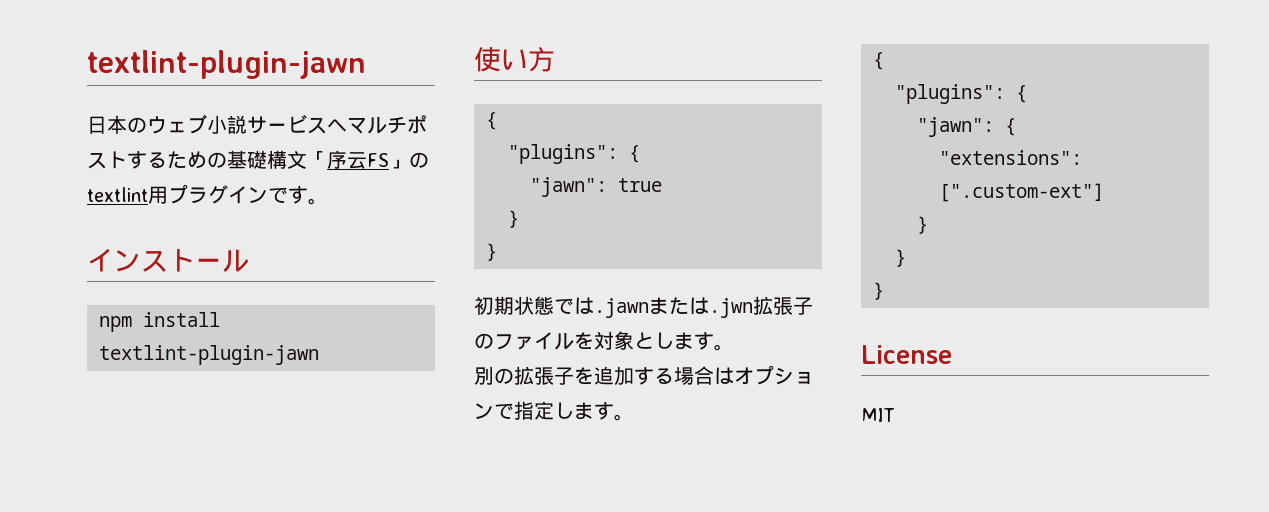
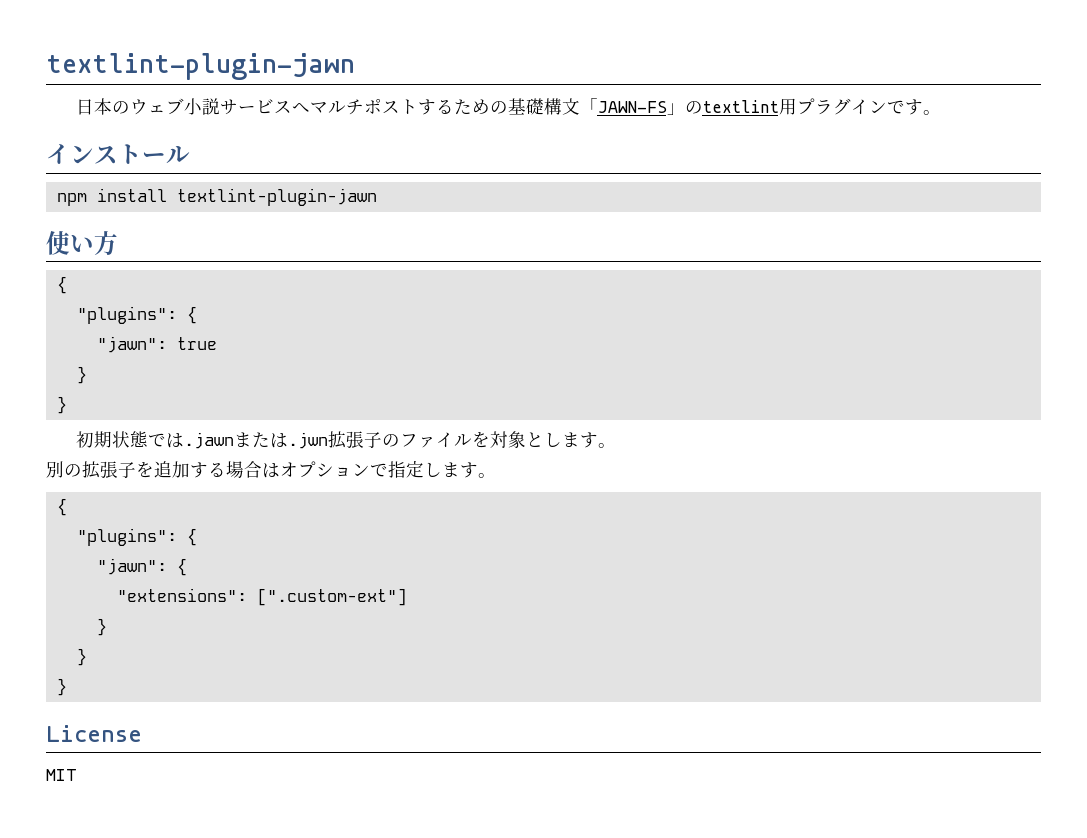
- 日本のウェブ小説サービスへマルチポストするための基礎構文「序云FS」のtextlint用プラグインです。
+ 日本のウェブ小説サービスへマルチポストするための基礎構文「JAWN-FS」のtextlint用プラグインです。

